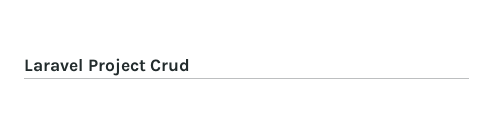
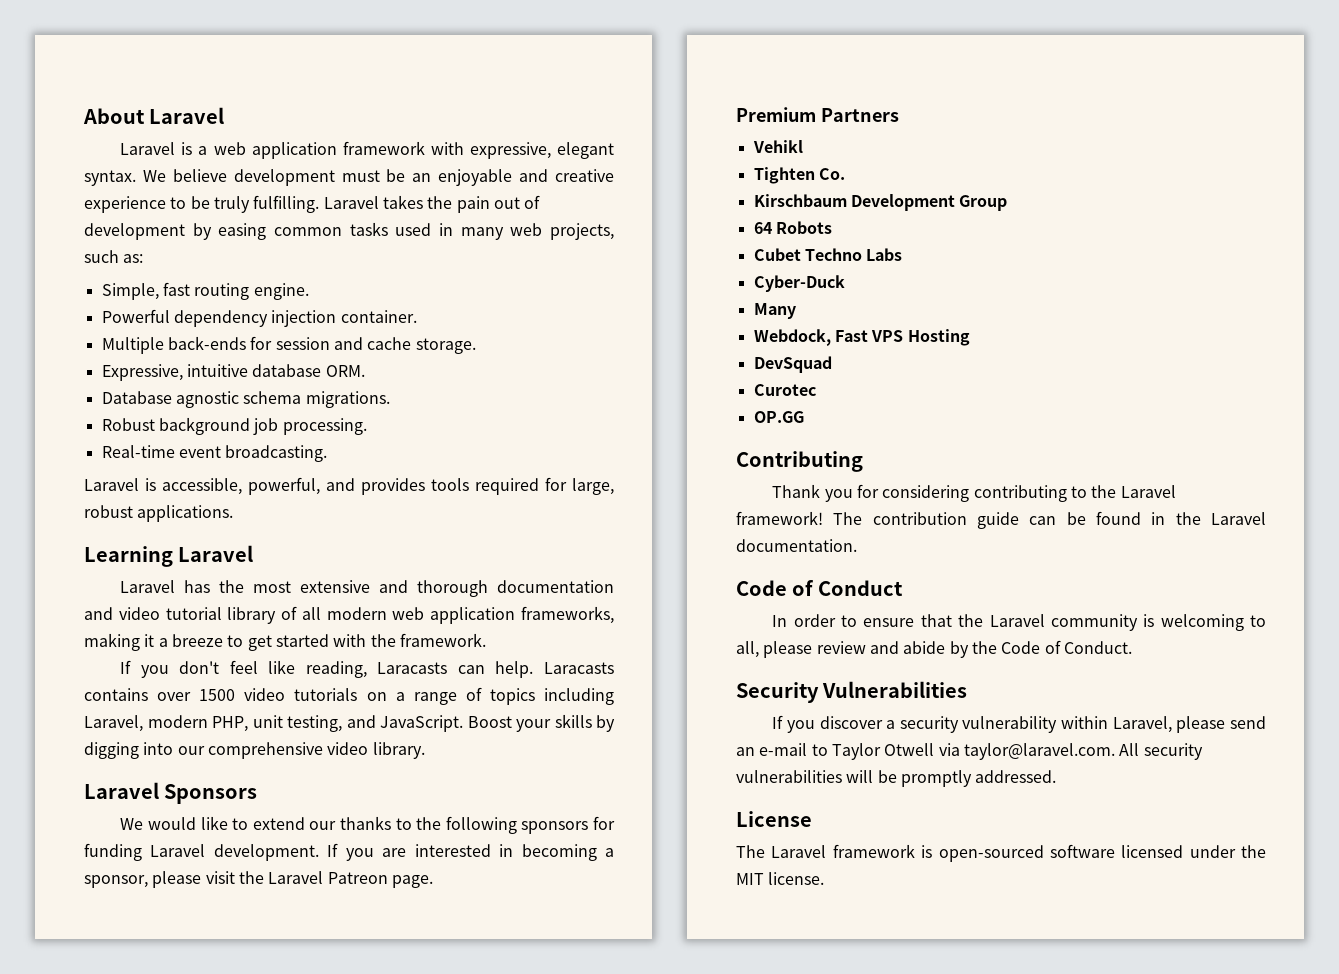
- Laravel Project Crud
+ About Laravel
+ Laravel is a web application framework with expressive, elegant syntax. We believe development must be an enjoyable and creative experience to be truly fulfilling. Laravel takes the pain out of development by easing common tasks used in many web projects, such as:
+ Simple, fast routing engine.
+ Powerful dependency injection container.
+ Multiple back-ends for session and cache storage.
+ Expressive, intuitive database ORM.
+ Database agnostic schema migrations.
+ Robust background job processing.
+ Real-time event broadcasting.
+ Laravel is accessible, powerful, and provides tools required for large, robust applications.
+ Learning Laravel
+ Laravel has the most extensive and thorough documentation and video tutorial library of all modern web application frameworks, making it a breeze to get started with the framework.
+ If you don't feel like reading, Laracasts can help. Laracasts contains over 1500 video tutorials on a range of topics including Laravel, modern PHP, unit testing, and JavaScript. Boost your skills by digging into our comprehensive video library.
+ Laravel Sponsors
+ We would like to extend our thanks to the following sponsors for funding Laravel development. If you are interested in becoming a sponsor, please visit the Laravel Patreon page.
+ Premium Partners
+ Vehikl
+ Tighten Co.
+ Kirschbaum Development Group
+ 64 Robots
+ Cubet Techno Labs
+ Cyber-Duck
+ Many
+ Webdock, Fast VPS Hosting
+ DevSquad
+ Curotec
+ OP.GG
+ Contributing
+ Thank you for considering contributing to the Laravel framework! The contribution guide can be found in the Laravel documentation.
+ Code of Conduct
+ In order to ensure that the Laravel community is welcoming to all, please review and abide by the Code of Conduct.
+ Security Vulnerabilities
+ If you discover a security vulnerability within Laravel, please send an e-mail to Taylor Otwell via taylor@laravel.com. All security vulnerabilities will be promptly addressed.
+ License
+ The Laravel framework is open-sourced software licensed under the MIT license.

